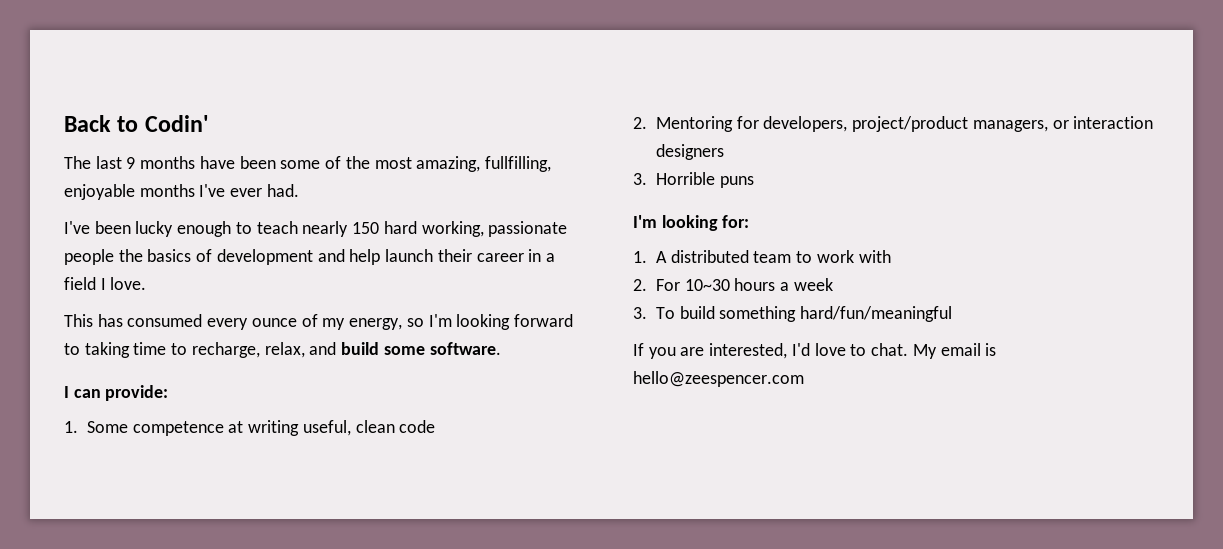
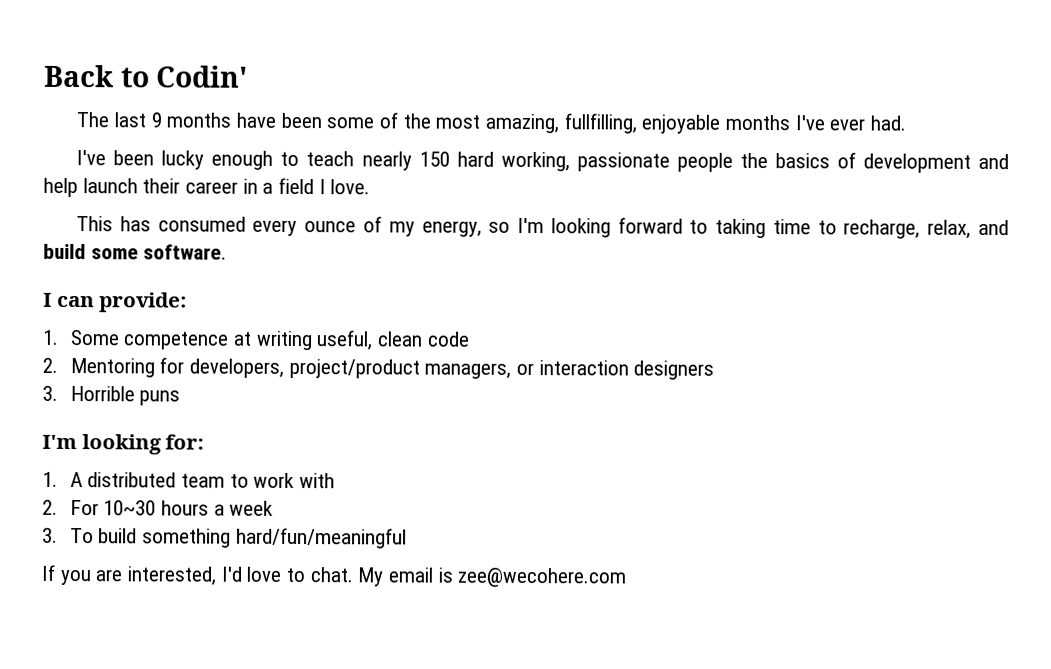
- My email is hello@zeespencer.com
+ My email is zee@wecohere.com

